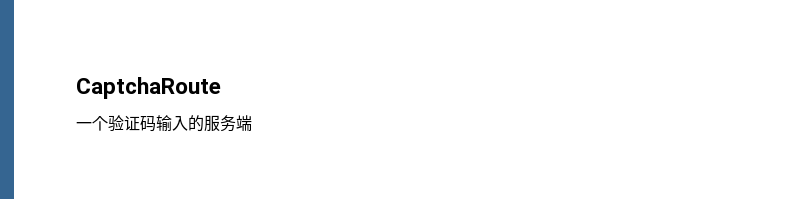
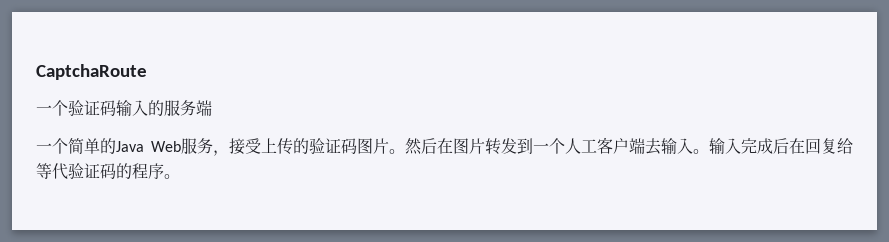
+ 一个简单的Java Web服务，接受上传的验证码图片。然后在图片转发到一个人工客户端去输入。输入完成后在回复给等代验证码的程序。

